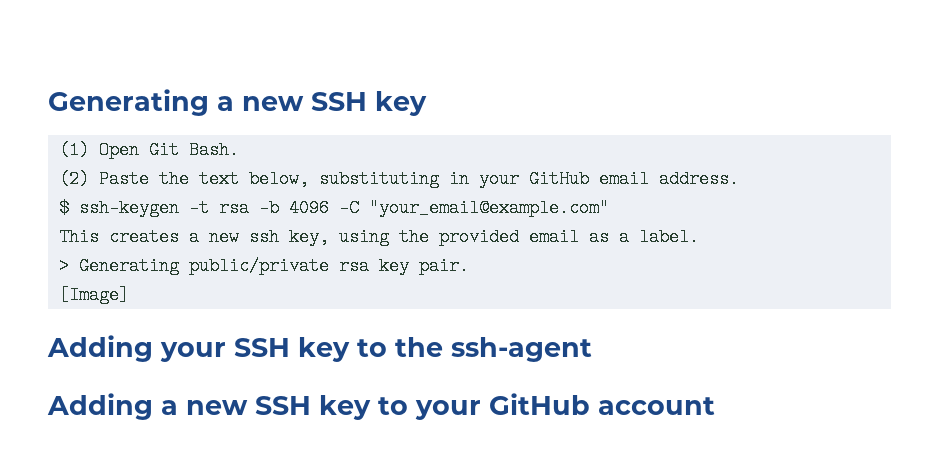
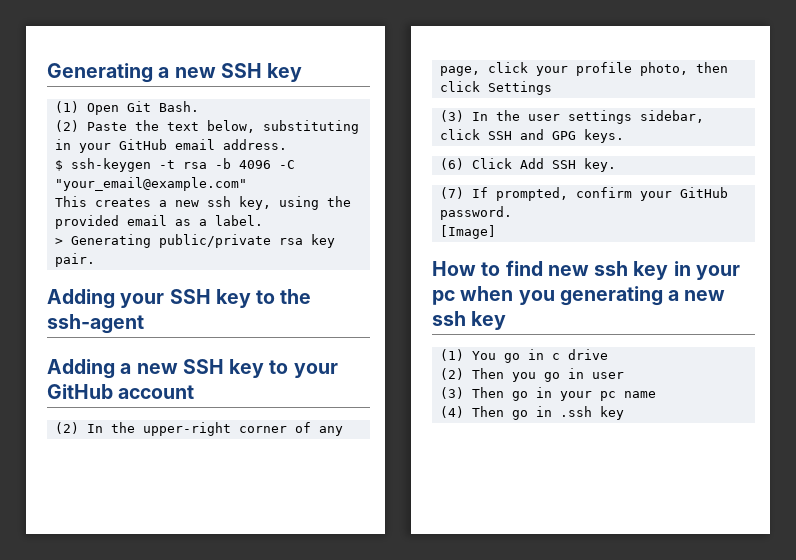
- [Image]
+ (2) In the upper-right corner of any page, click your profile photo, then click Settings
+ (3) In the user settings sidebar, click SSH and GPG keys.
+ (6) Click Add SSH key.
+ (7) If prompted, confirm your GitHub password.
+ [Image]
+ How to find new ssh key in your pc when you generating a new ssh key
+ (1) You go in c drive
+ (2) Then you go in user
+ (3) Then go in your pc name
+ (4) Then go in .ssh key

